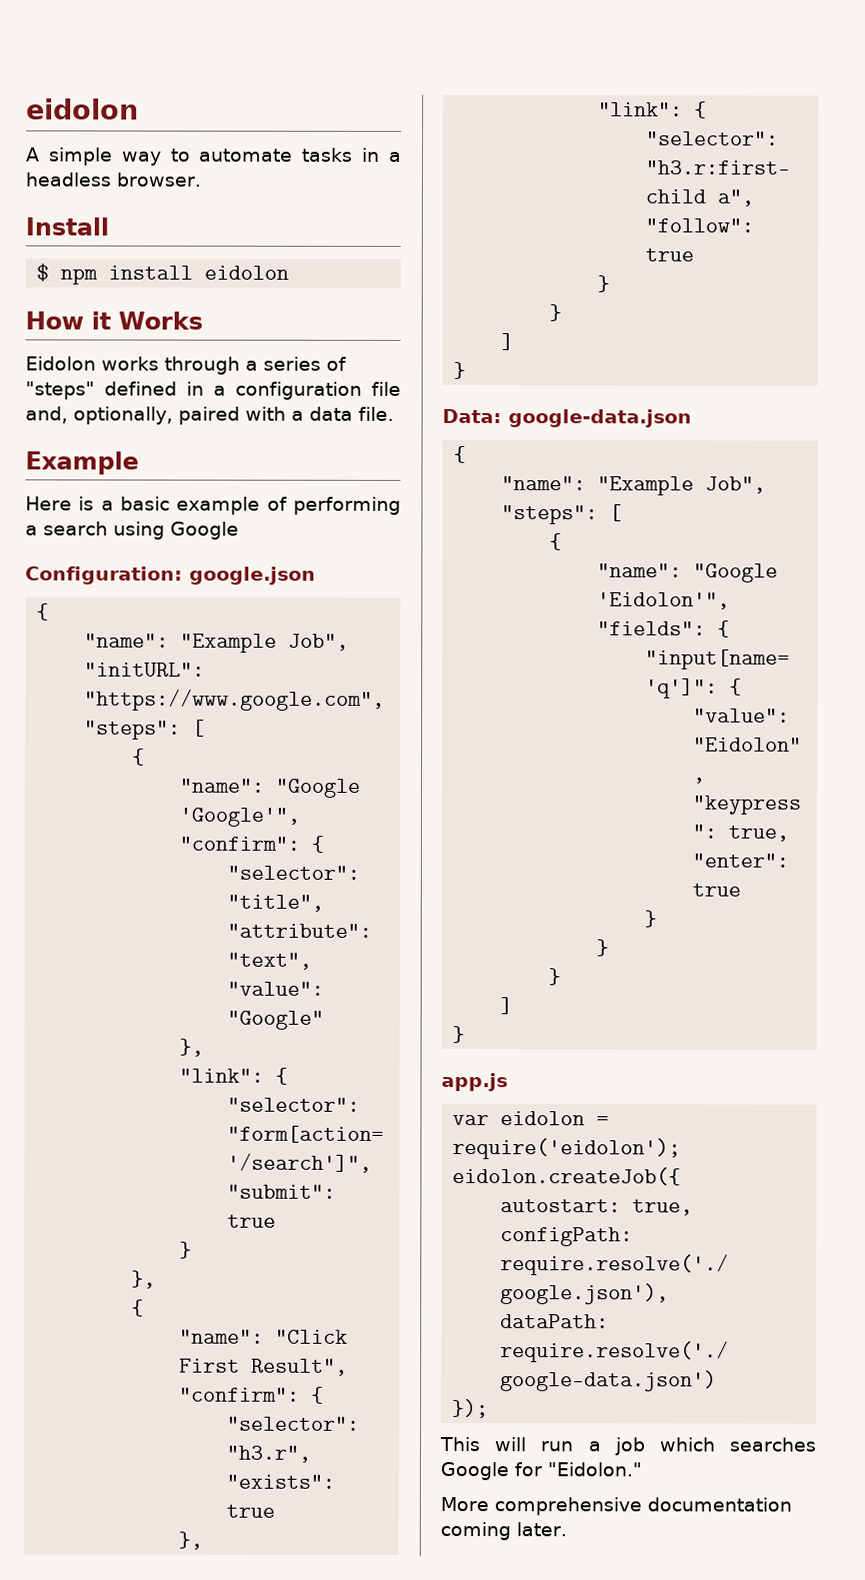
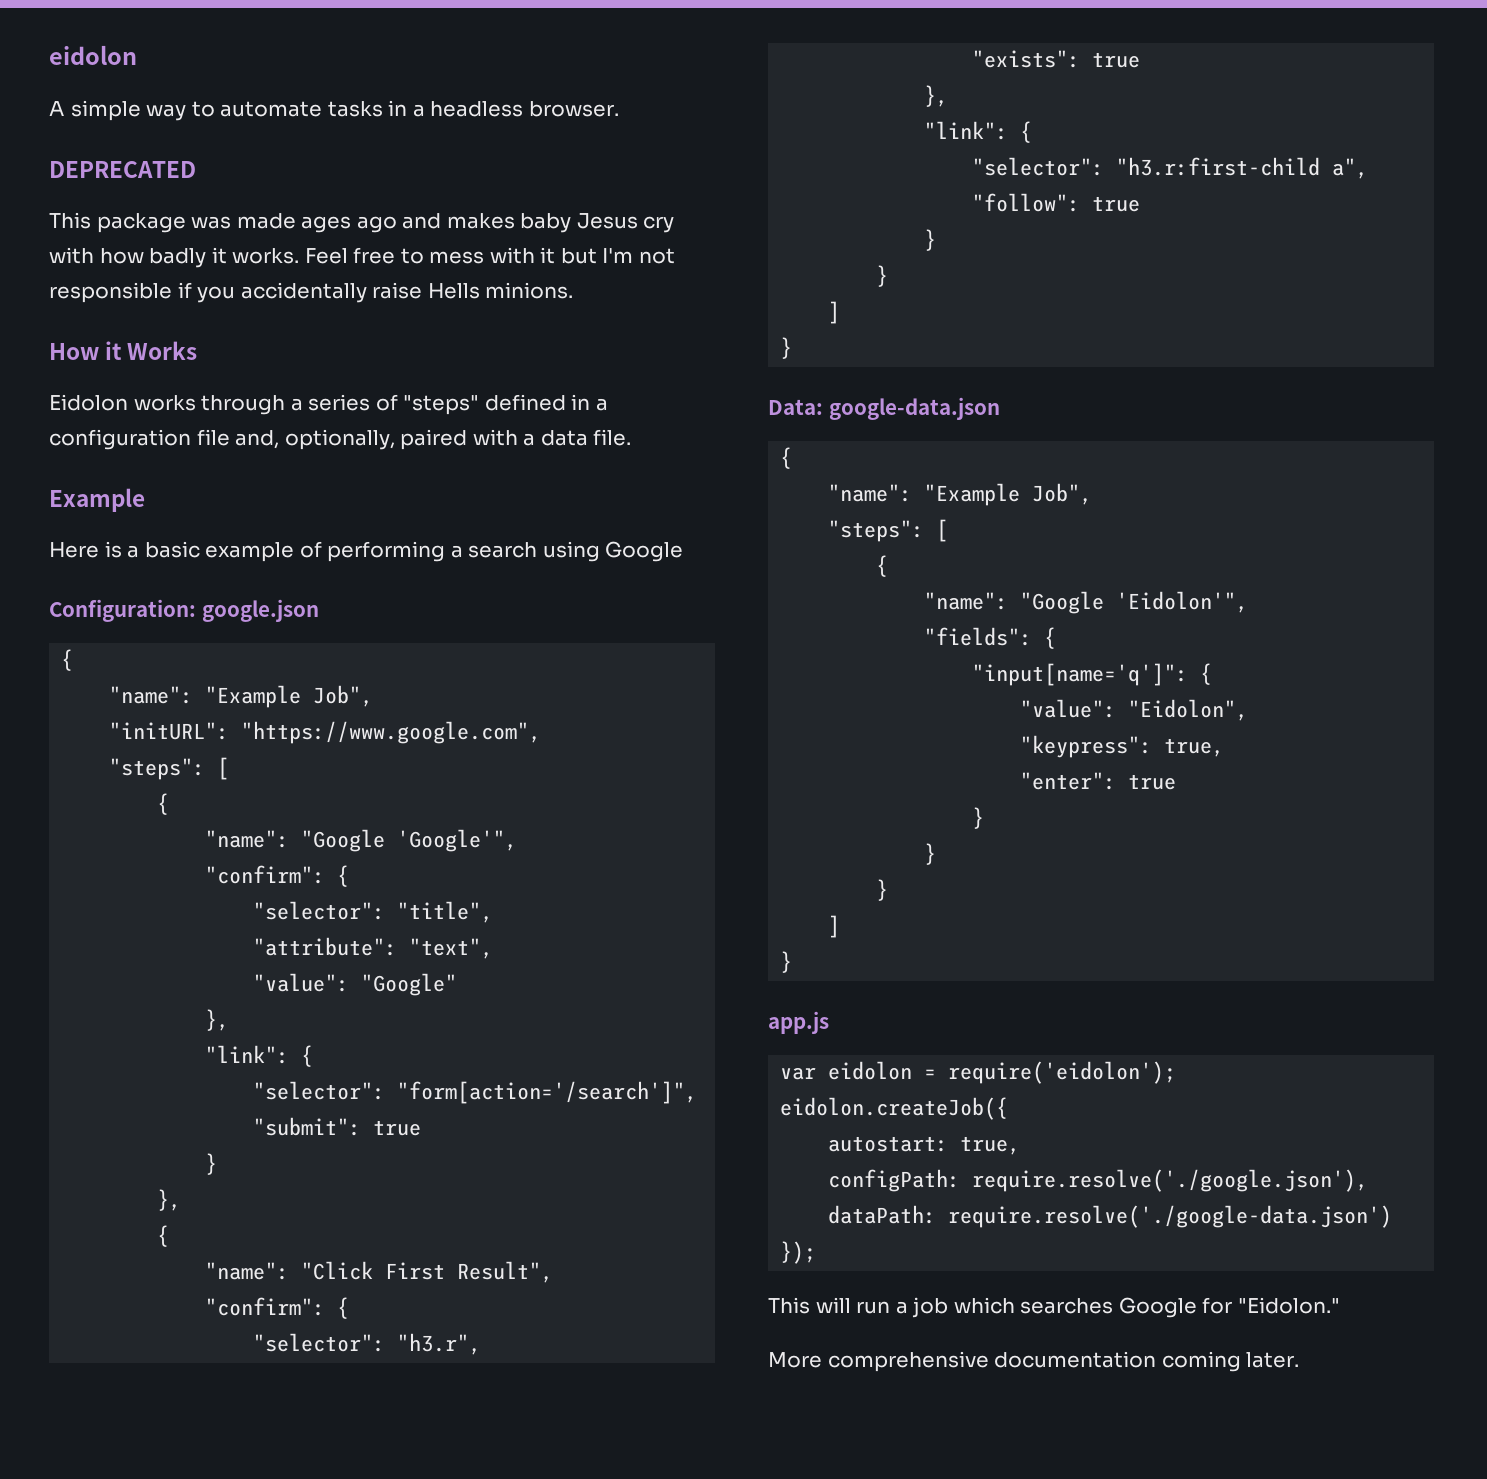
- Install
- $ npm install eidolon
+ DEPRECATED
+ This package was made ages ago and makes baby Jesus cry with how badly it works. Feel free to mess with it but I'm not responsible if you accidentally raise Hells minions.

